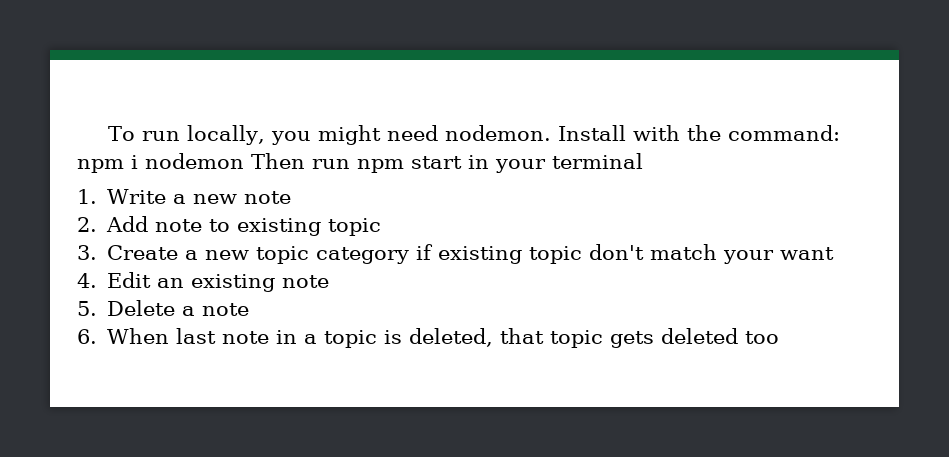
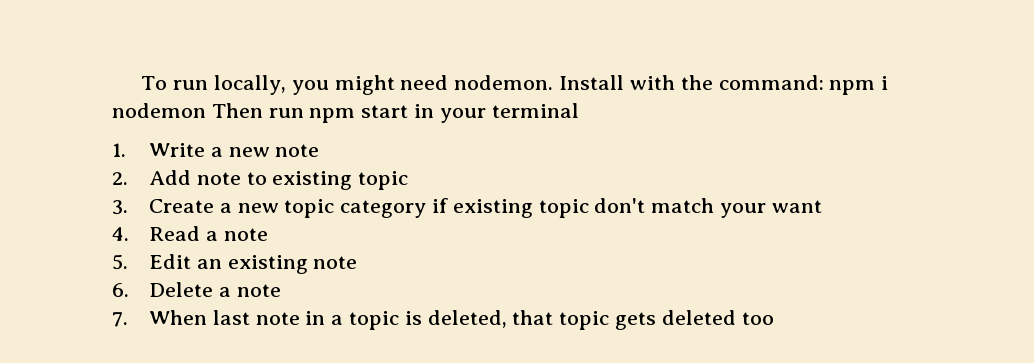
- 4. Edit an existing note
+ 4. Read a note
+ 5. Edit an existing note
- 5. Delete a note
+ 6. Delete a note
- 6. When last note in a topic is deleted, that topic gets deleted too
+ 7. When last note in a topic is deleted, that topic gets deleted too

